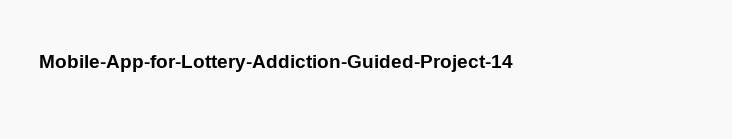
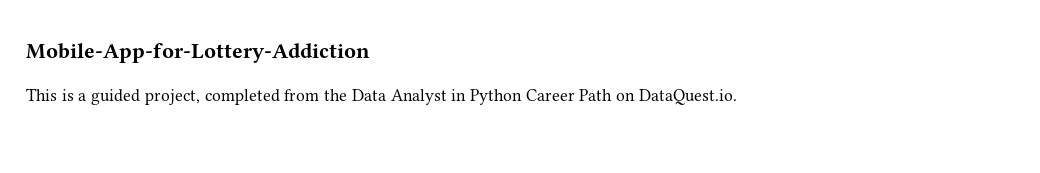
- Mobile-App-for-Lottery-Addiction-Guided-Project-14
+ Mobile-App-for-Lottery-Addiction
+ This is a guided project, completed from the Data Analyst in Python Career Path on DataQuest.io.

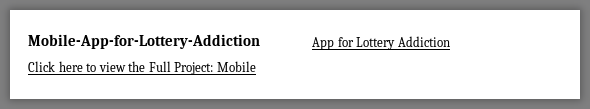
- This is a guided project, completed from the Data Analyst in Python Career Path on DataQuest.io.
+ Click here to view the Full Project: Mobile App for Lottery Addiction

